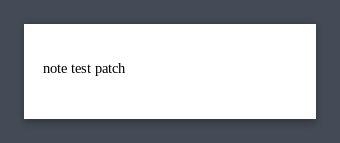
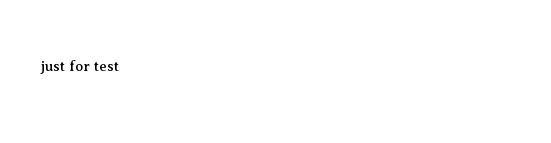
- note test patch
+ just for test

